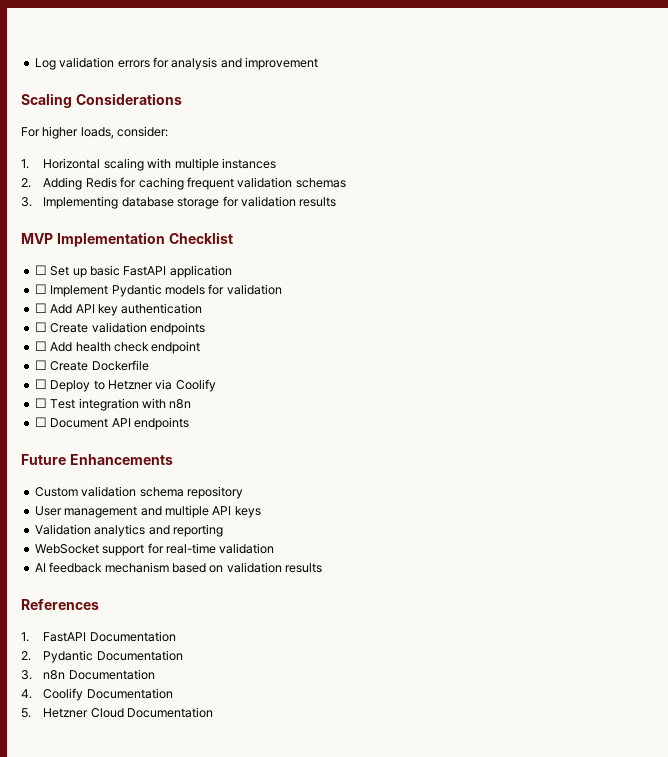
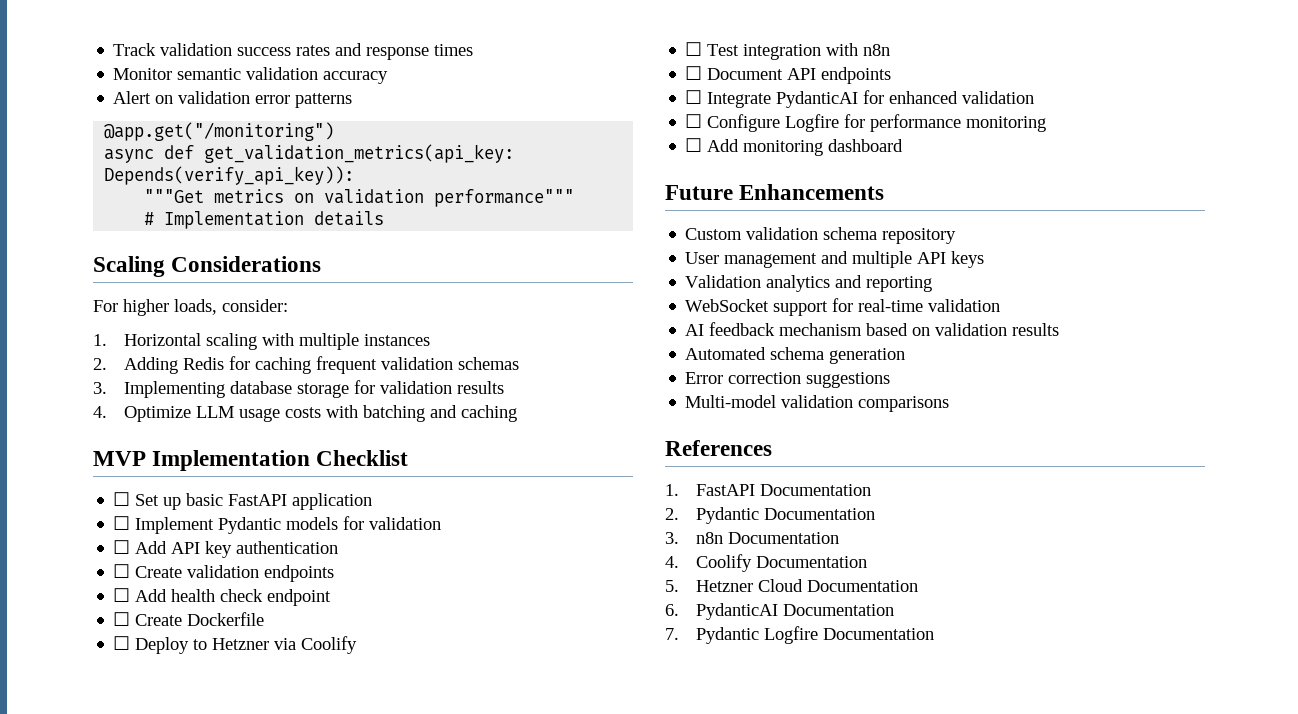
- Log validation errors for analysis and improvement
+ Track validation success rates and response times
+ Monitor semantic validation accuracy
+ Alert on validation error patterns
+ @app.get("/monitoring")
+ async def get_validation_metrics(api_key: Depends(verify_api_key)):
+ """Get metrics on validation performance"""
+ # Implementation details
+ 4. Optimize LLM usage costs with batching and caching
+ ☐ Integrate PydanticAI for enhanced validation
+ ☐ Configure Logfire for performance monitoring
+ ☐ Add monitoring dashboard
+ Automated schema generation
+ Error correction suggestions
+ Multi-model validation comparisons
+ 6. PydanticAI Documentation
+ 7. Pydantic Logfire Documentation

